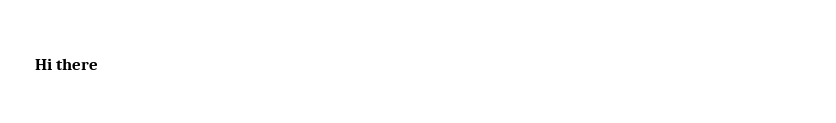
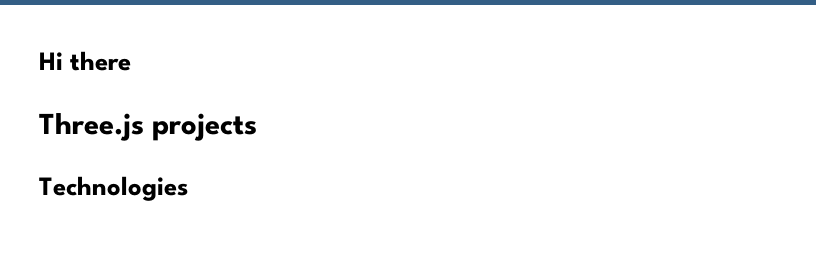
+ Three.js projects
+ Technologies

